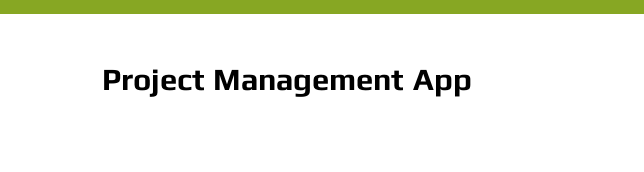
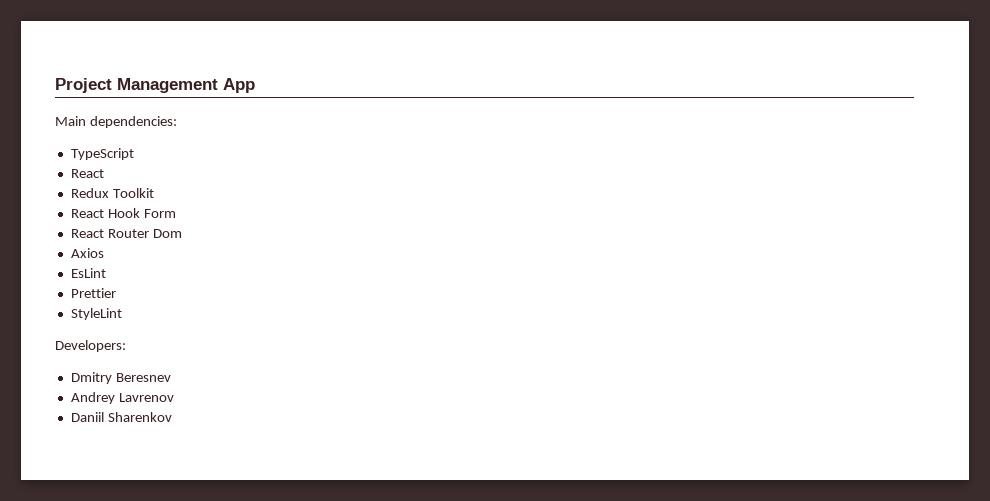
+ Main dependencies:
+ TypeScript
+ React
+ Redux Toolkit
+ React Hook Form
+ React Router Dom
+ Axios
+ EsLint
+ Prettier
+ StyleLint
+ Developers:
+ Dmitry Beresnev
+ Andrey Lavrenov
+ Daniil Sharenkov

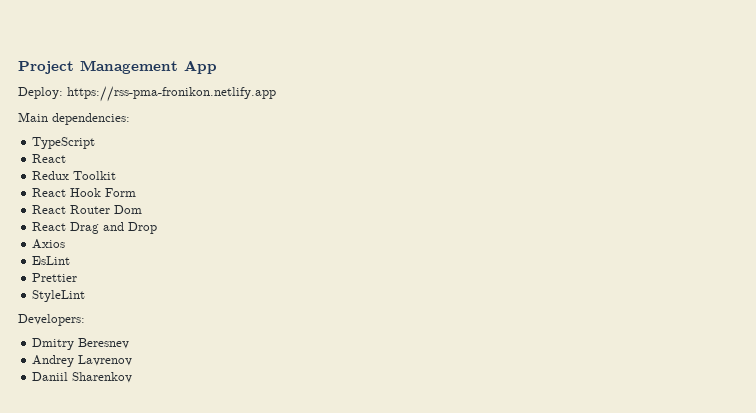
+ Deploy: https://rss-pma-fronikon.netlify.app
+ React Drag and Drop

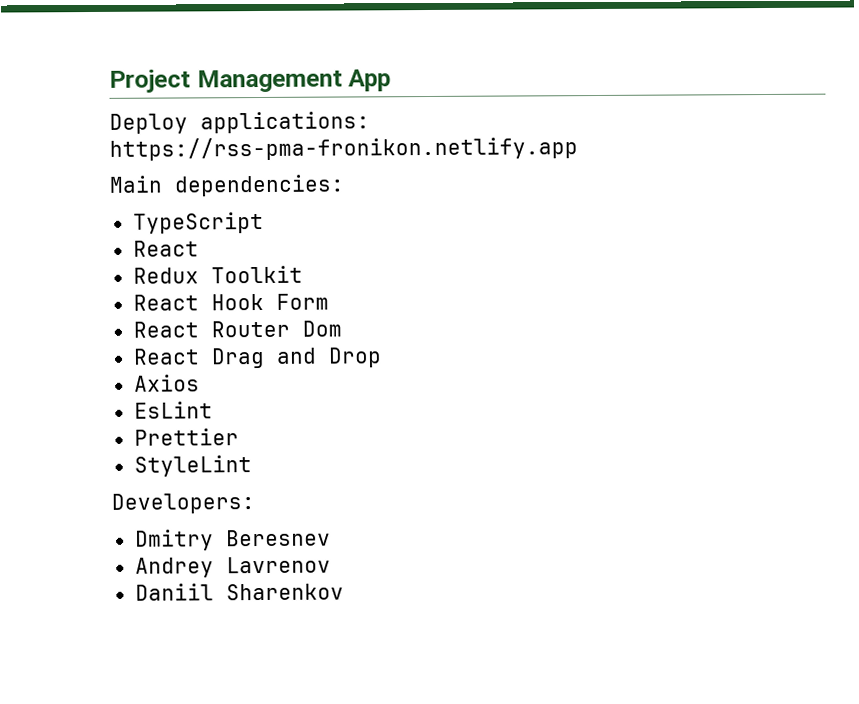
- Deploy: https://rss-pma-fronikon.netlify.app
+ Deploy applications: https://rss-pma-fronikon.netlify.app

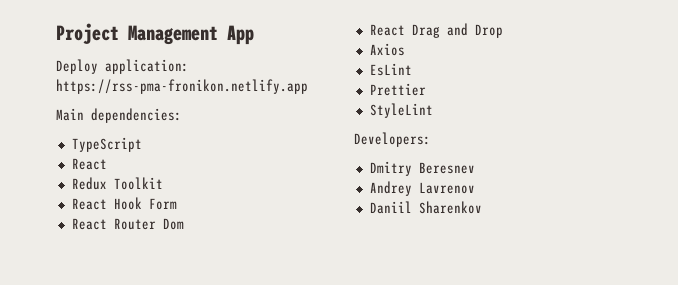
- Deploy applications: https://rss-pma-fronikon.netlify.app
+ Deploy application: https://rss-pma-fronikon.netlify.app

